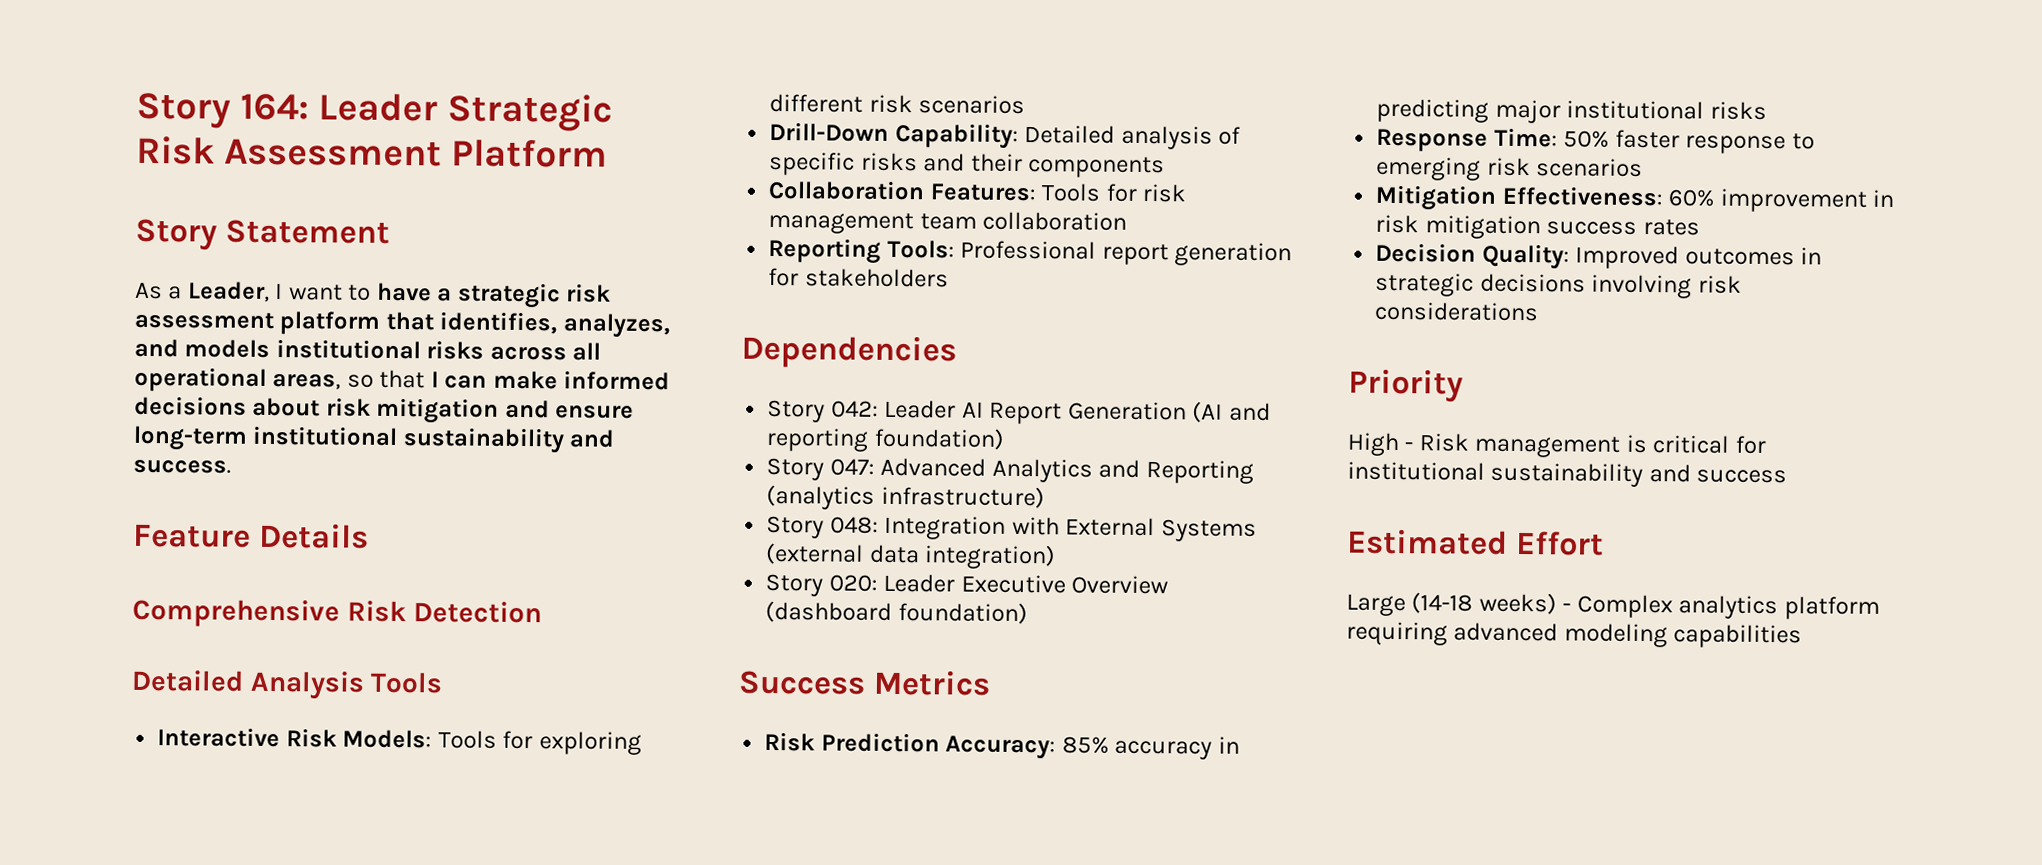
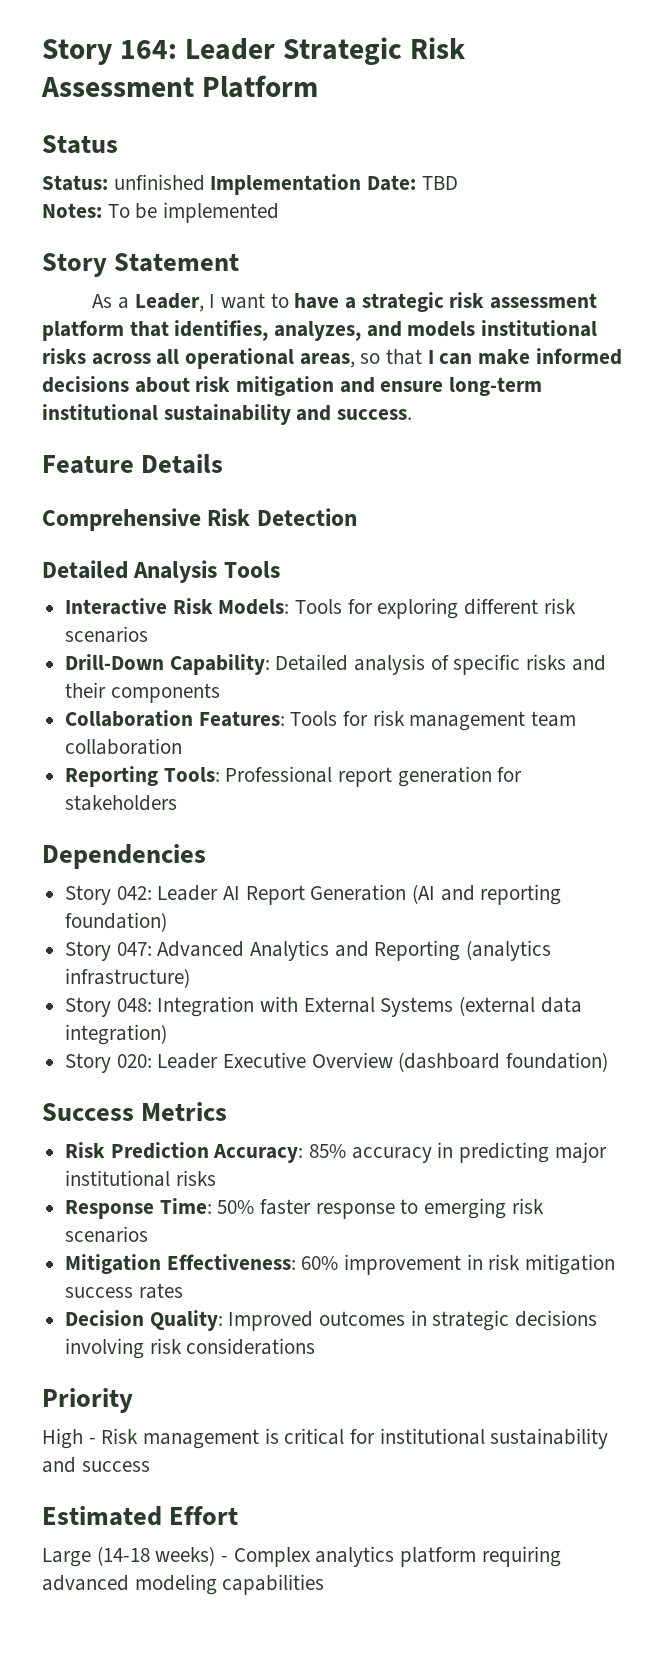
+ Status
+ Status: unfinished Implementation Date: TBD
+ Notes: To be implemented

